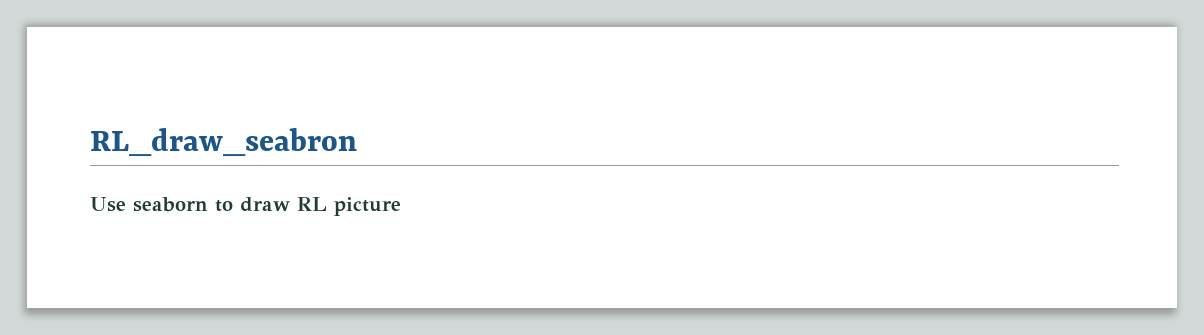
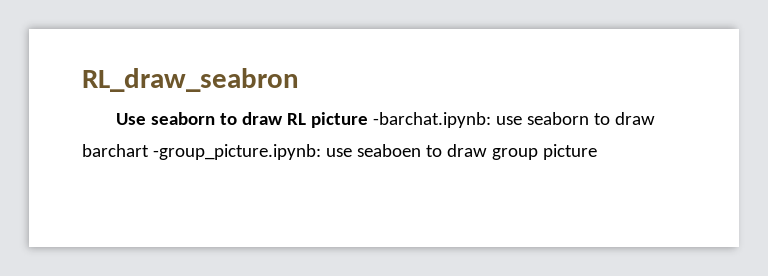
- Use seaborn to draw RL picture
+ Use seaborn to draw RL picture -barchat.ipynb: use seaborn to draw barchart -group_picture.ipynb: use seaboen to draw group picture

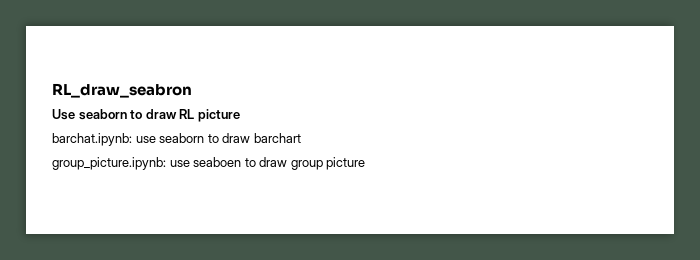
- Use seaborn to draw RL picture -barchat.ipynb: use seaborn to draw barchart -group_picture.ipynb: use seaboen to draw group picture
+ Use seaborn to draw RL picture
+ barchat.ipynb: use seaborn to draw barchart
+ group_picture.ipynb: use seaboen to draw group picture

